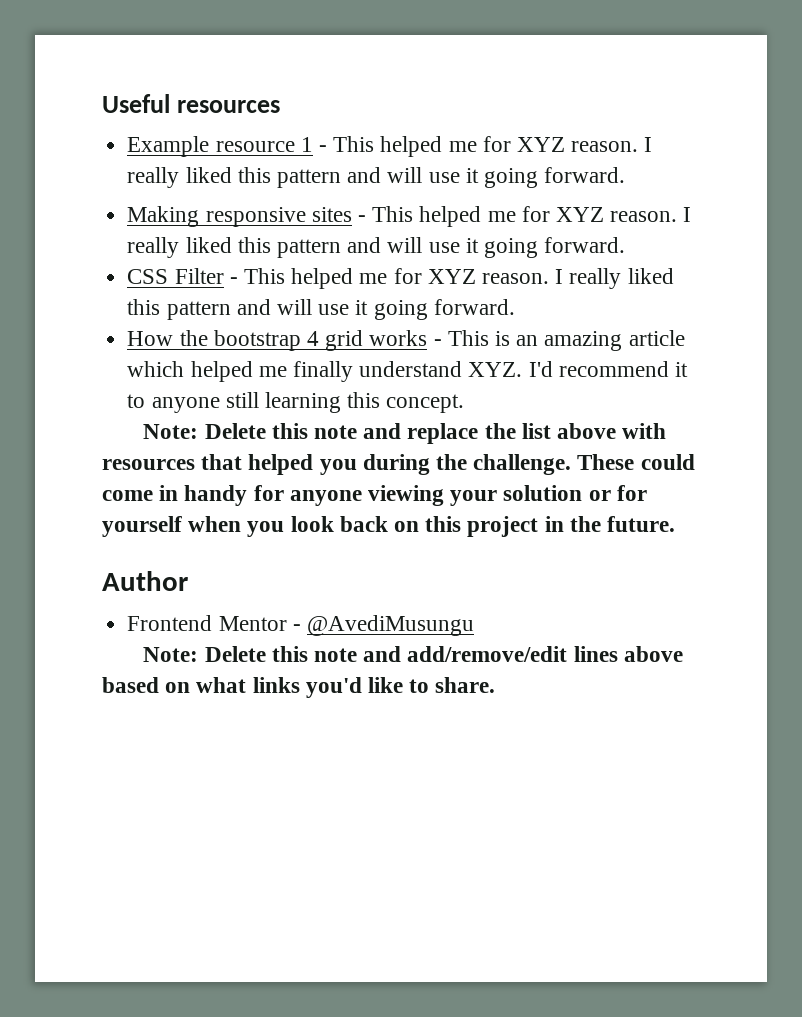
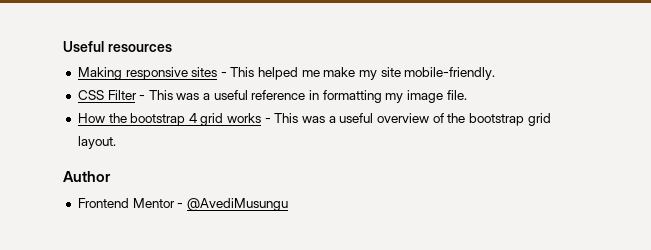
- Example resource 1 - This helped me for XYZ reason. I really liked this pattern and will use it going forward.
- Making responsive sites - This helped me for XYZ reason. I really liked this pattern and will use it going forward.
- CSS Filter - This helped me for XYZ reason. I really liked this pattern and will use it going forward.
+ Making responsive sites - This helped me make my site mobile-friendly.
+ CSS Filter - This was a useful reference in formatting my image file.
- How the bootstrap 4 grid works - This is an amazing article which helped me finally understand XYZ. I'd recommend it to anyone still learning this concept.
- Note: Delete this note and replace the list above with resources that helped you during the challenge. These could come in handy for anyone viewing your solution or for yourself when you look back on this project in the future.
+ How the bootstrap 4 grid works - This was a useful overview of the bootstrap grid layout.
- Note: Delete this note and add/remove/edit lines above based on what links you'd like to share.

